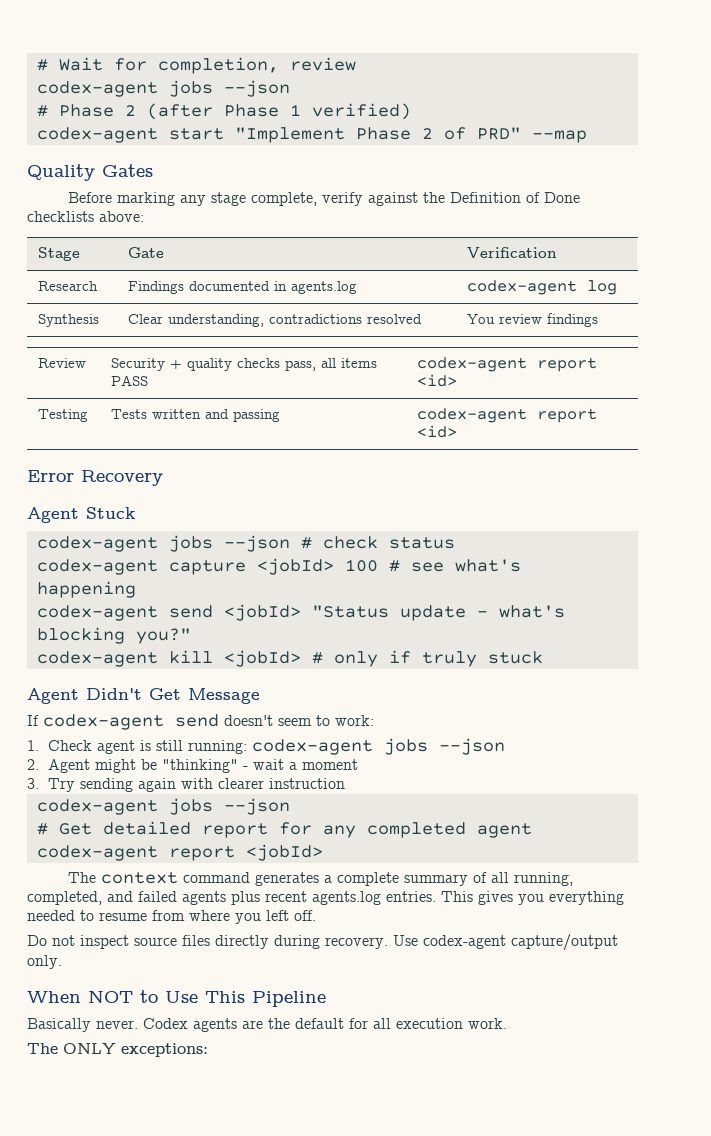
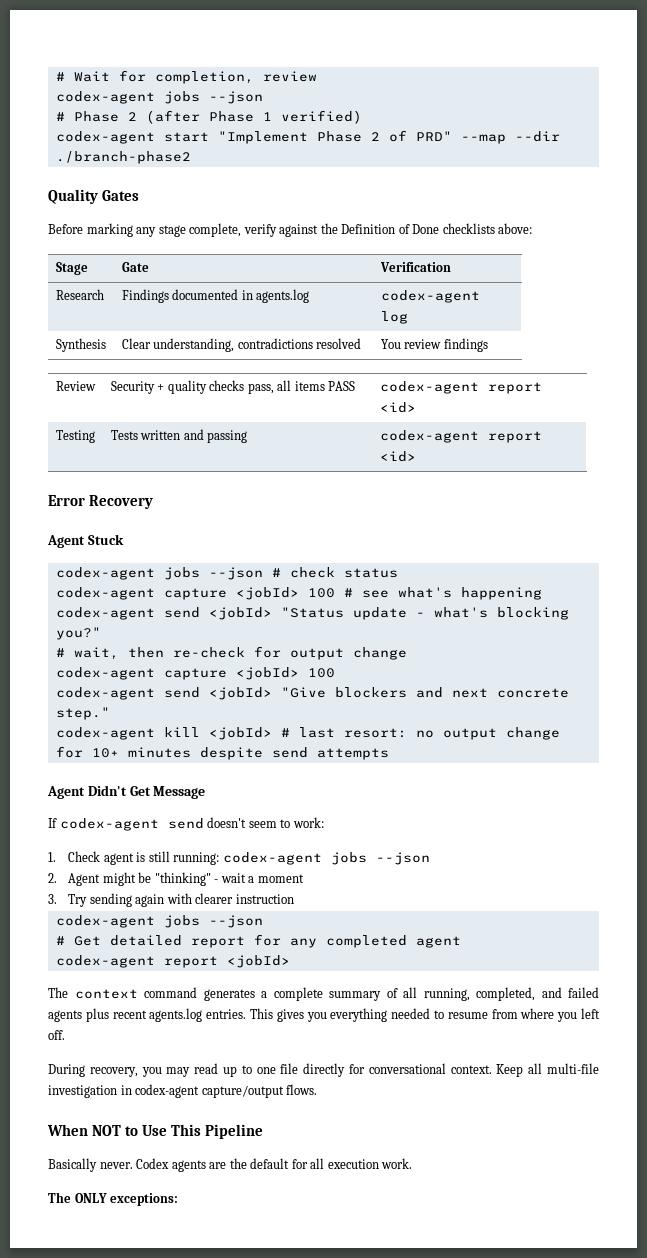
- codex-agent start "Implement Phase 2 of PRD" --map
+ codex-agent start "Implement Phase 2 of PRD" --map --dir ./branch-phase2
- codex-agent kill <jobId> # only if truly stuck
+ # wait, then re-check for output change
+ codex-agent capture <jobId> 100
+ codex-agent send <jobId> "Give blockers and next concrete step."
+ codex-agent kill <jobId> # last resort: no output change for 10+ minutes despite send attempts
- Do not inspect source files directly during recovery. Use codex-agent capture/output only.
+ During recovery, you may read up to one file directly for conversational context. Keep all multi-file investigation in codex-agent capture/output flows.

